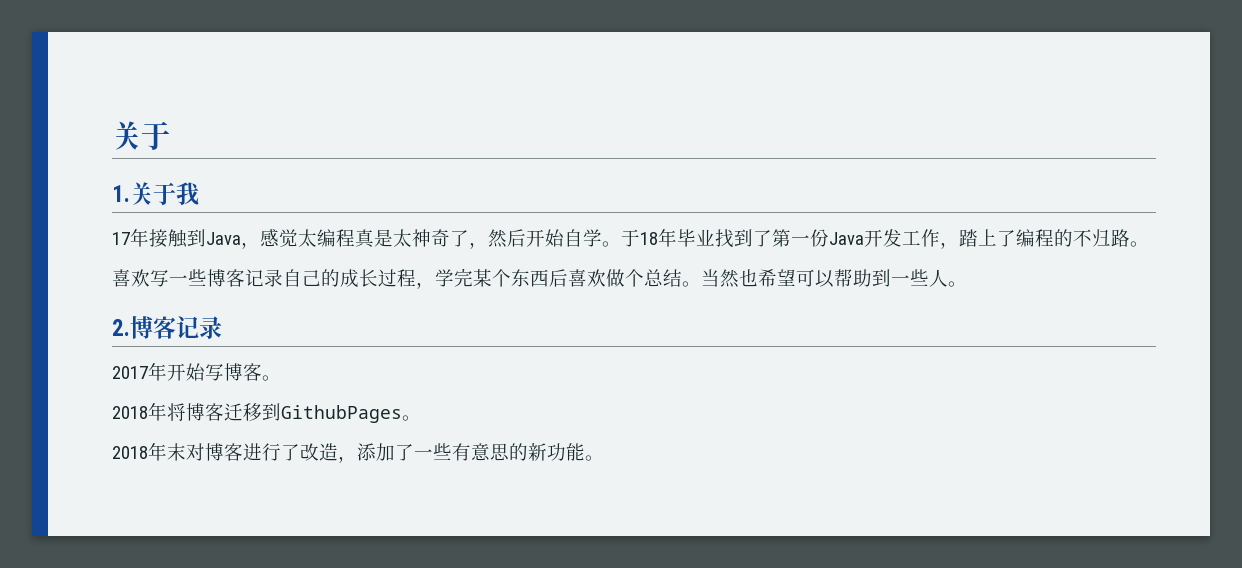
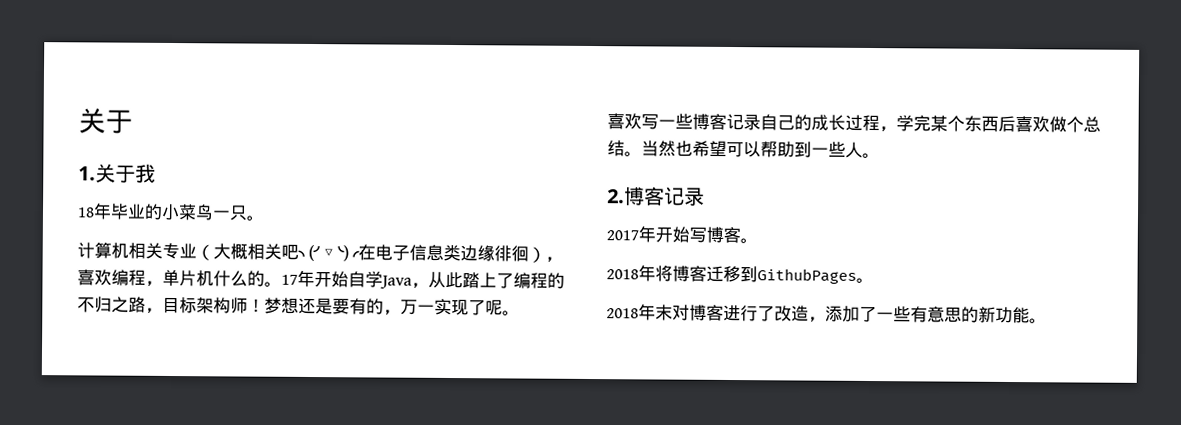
- 17年接触到Java，感觉太编程真是太神奇了，然后开始自学。于18年毕业找到了第一份Java开发工作，踏上了编程的不归路。
+ 18年毕业的小菜鸟一只。
+ 计算机相关专业（大概相关吧╮(╯▽╰)╭在电子信息类边缘徘徊），喜欢编程，单片机什么的。17年开始自学Java，从此踏上了编程的不归之路，目标架构师！梦想还是要有的，万一实现了呢。

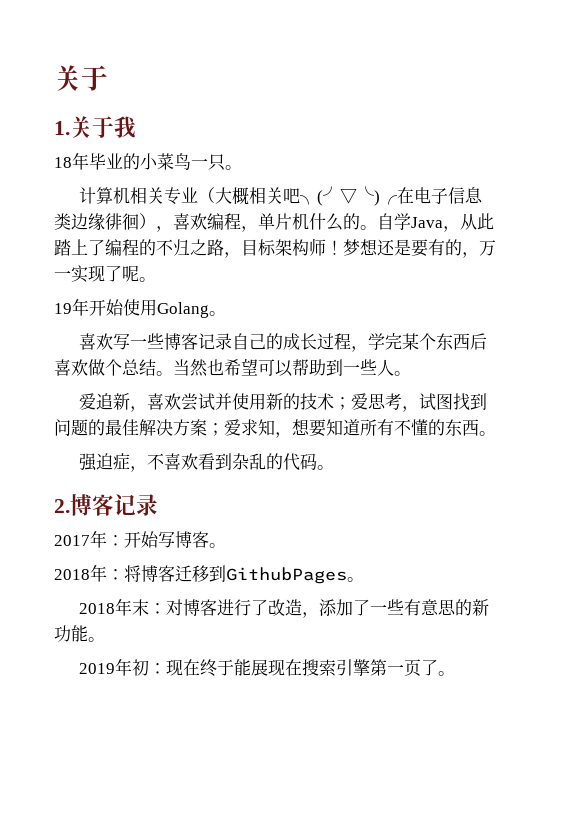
- 17年开始自学Java，从此踏上了编程的不归之路，目标架构师！
+ 自学Java，从此踏上了编程的不归之路，目标架构师！
+ 19年开始使用Golang。
+ 爱追新，喜欢尝试并使用新的技术；爱思考，试图找到问题的最佳解决方案；爱求知，想要知道所有不懂的东西。
+ 强迫症，不喜欢看到杂乱的代码。
- 2017年开始写博客。
+ 2017年：开始写博客。
- 2018年将博客迁移到GithubPages。
+ 2018年：将博客迁移到GithubPages。
- 2018年末对博客进行了改造，添加了一些有意思的新功能。
+ 2018年末：对博客进行了改造，添加了一些有意思的新功能。
+ 2019年初：现在终于能展现在搜索引擎第一页了。

